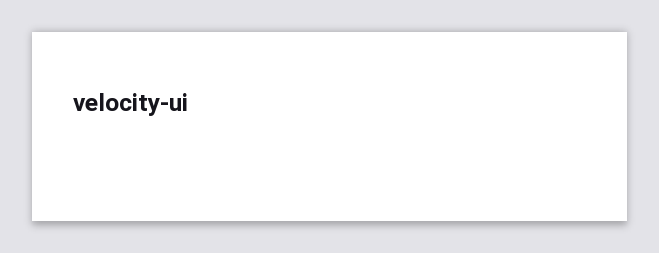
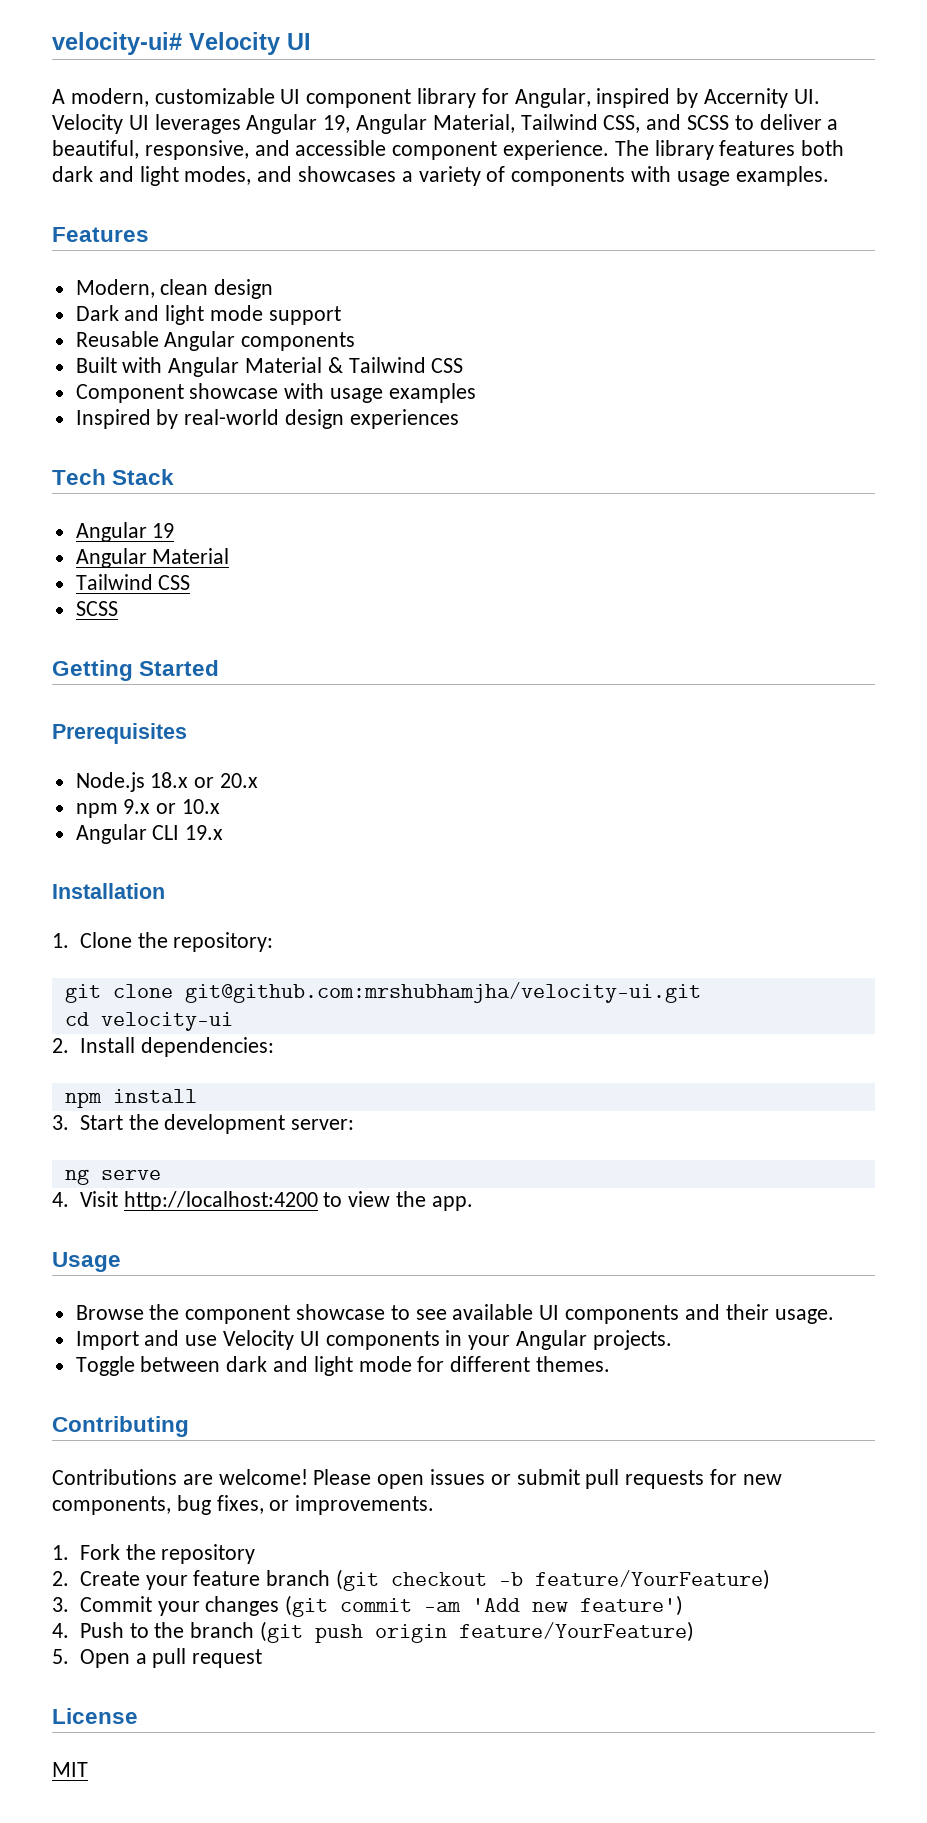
- velocity-ui
+ velocity-ui# Velocity UI
+ A modern, customizable UI component library for Angular, inspired by Accernity UI. Velocity UI leverages Angular 19, Angular Material, Tailwind CSS, and SCSS to deliver a beautiful, responsive, and accessible component experience. The library features both dark and light modes, and showcases a variety of components with usage examples.
+ Features
+ Modern, clean design
+ Dark and light mode support
+ Reusable Angular components
+ Built with Angular Material & Tailwind CSS
+ Component showcase with usage examples
+ Inspired by real-world design experiences
+ Tech Stack
+ Angular 19
+ Angular Material
+ Tailwind CSS
+ SCSS
+ Getting Started
+ Prerequisites
+ Node.js 18.x or 20.x
+ npm 9.x or 10.x
+ Angular CLI 19.x
+ Installation
+ 1. Clone the repository:
+ git clone git@github.com:mrshubhamjha/velocity-ui.git
+ cd velocity-ui
+ 2. Install dependencies:
+ npm install
+ 3. Start the development server:
+ ng serve
+ 4. Visit http://localhost:4200 to view the app.
+ Usage
+ Browse the component showcase to see available UI components and their usage.
+ Import and use Velocity UI components in your Angular projects.
+ Toggle between dark and light mode for different themes.
+ Contributing
+ Contributions are welcome! Please open issues or submit pull requests for new components, bug fixes, or improvements.
+ 1. Fork the repository
+ 2. Create your feature branch (git checkout -b feature/YourFeature)
+ 3. Commit your changes (git commit -am 'Add new feature')
+ 4. Push to the branch (git push origin feature/YourFeature)
+ 5. Open a pull request
+ License
+ MIT

